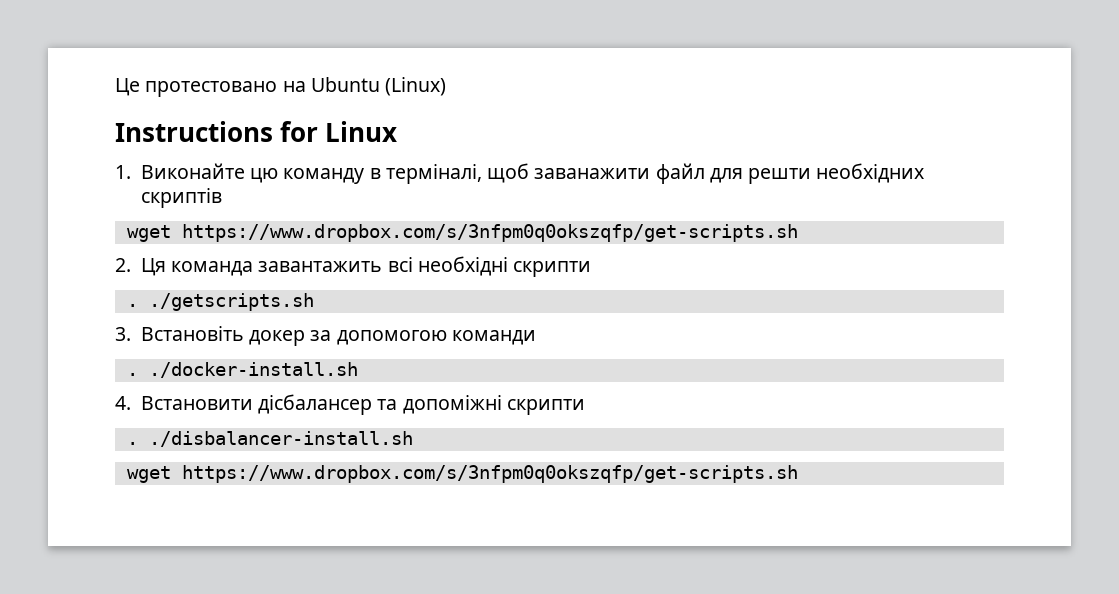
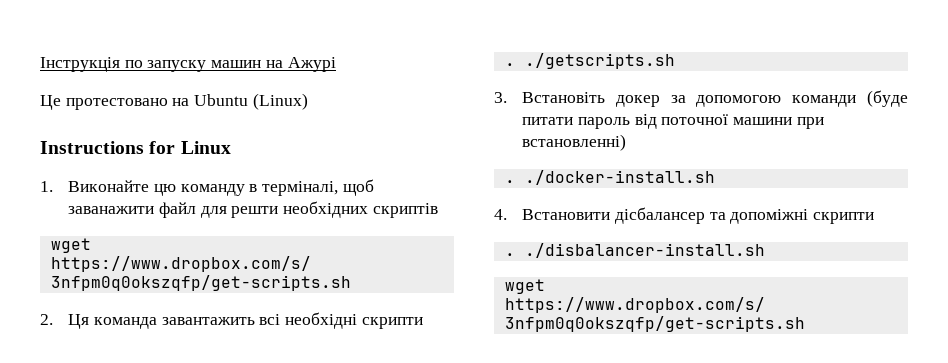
+ Інструкція по запуску машин на Ажурі
- 3. Встановіть докер за допомогою команди
+ 3. Встановіть докер за допомогою команди (буде питати пароль від поточної машини при встановленні)

